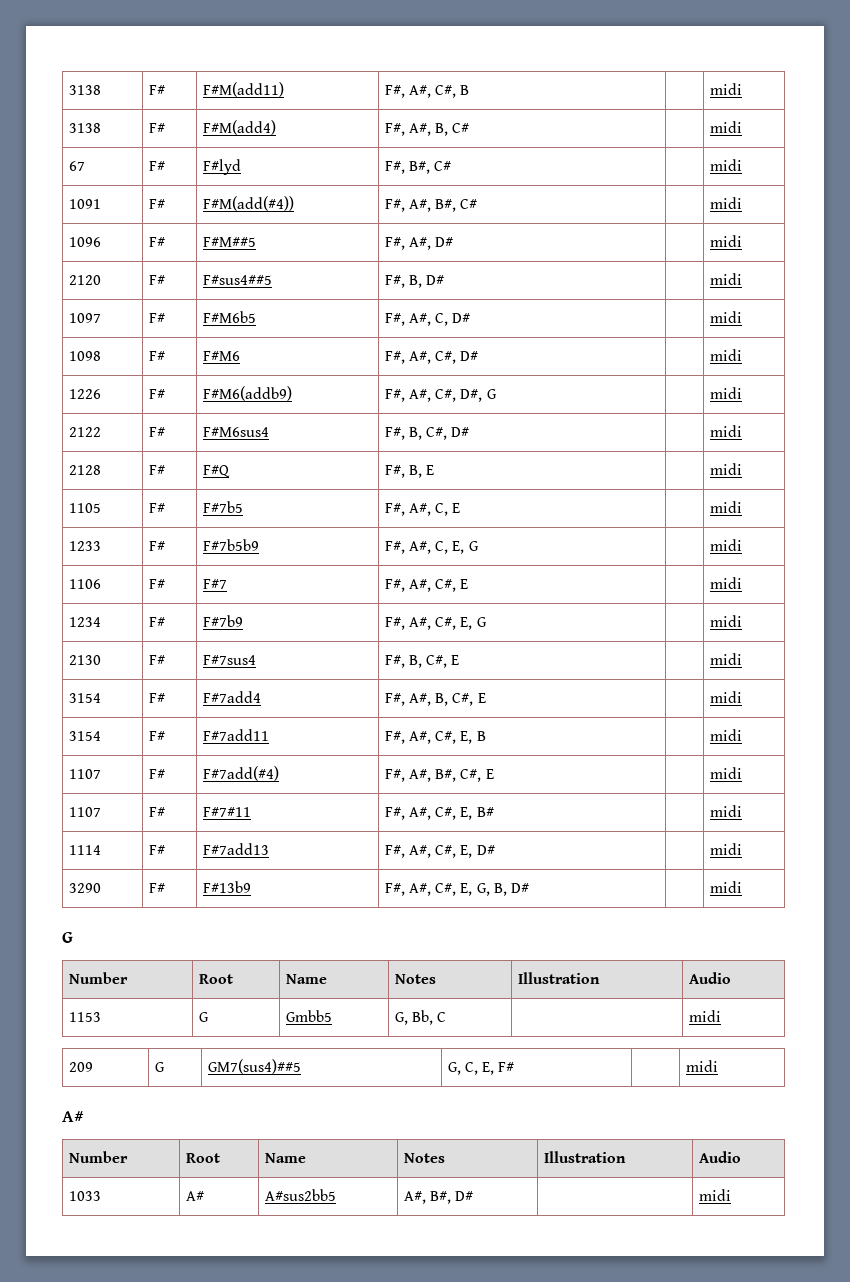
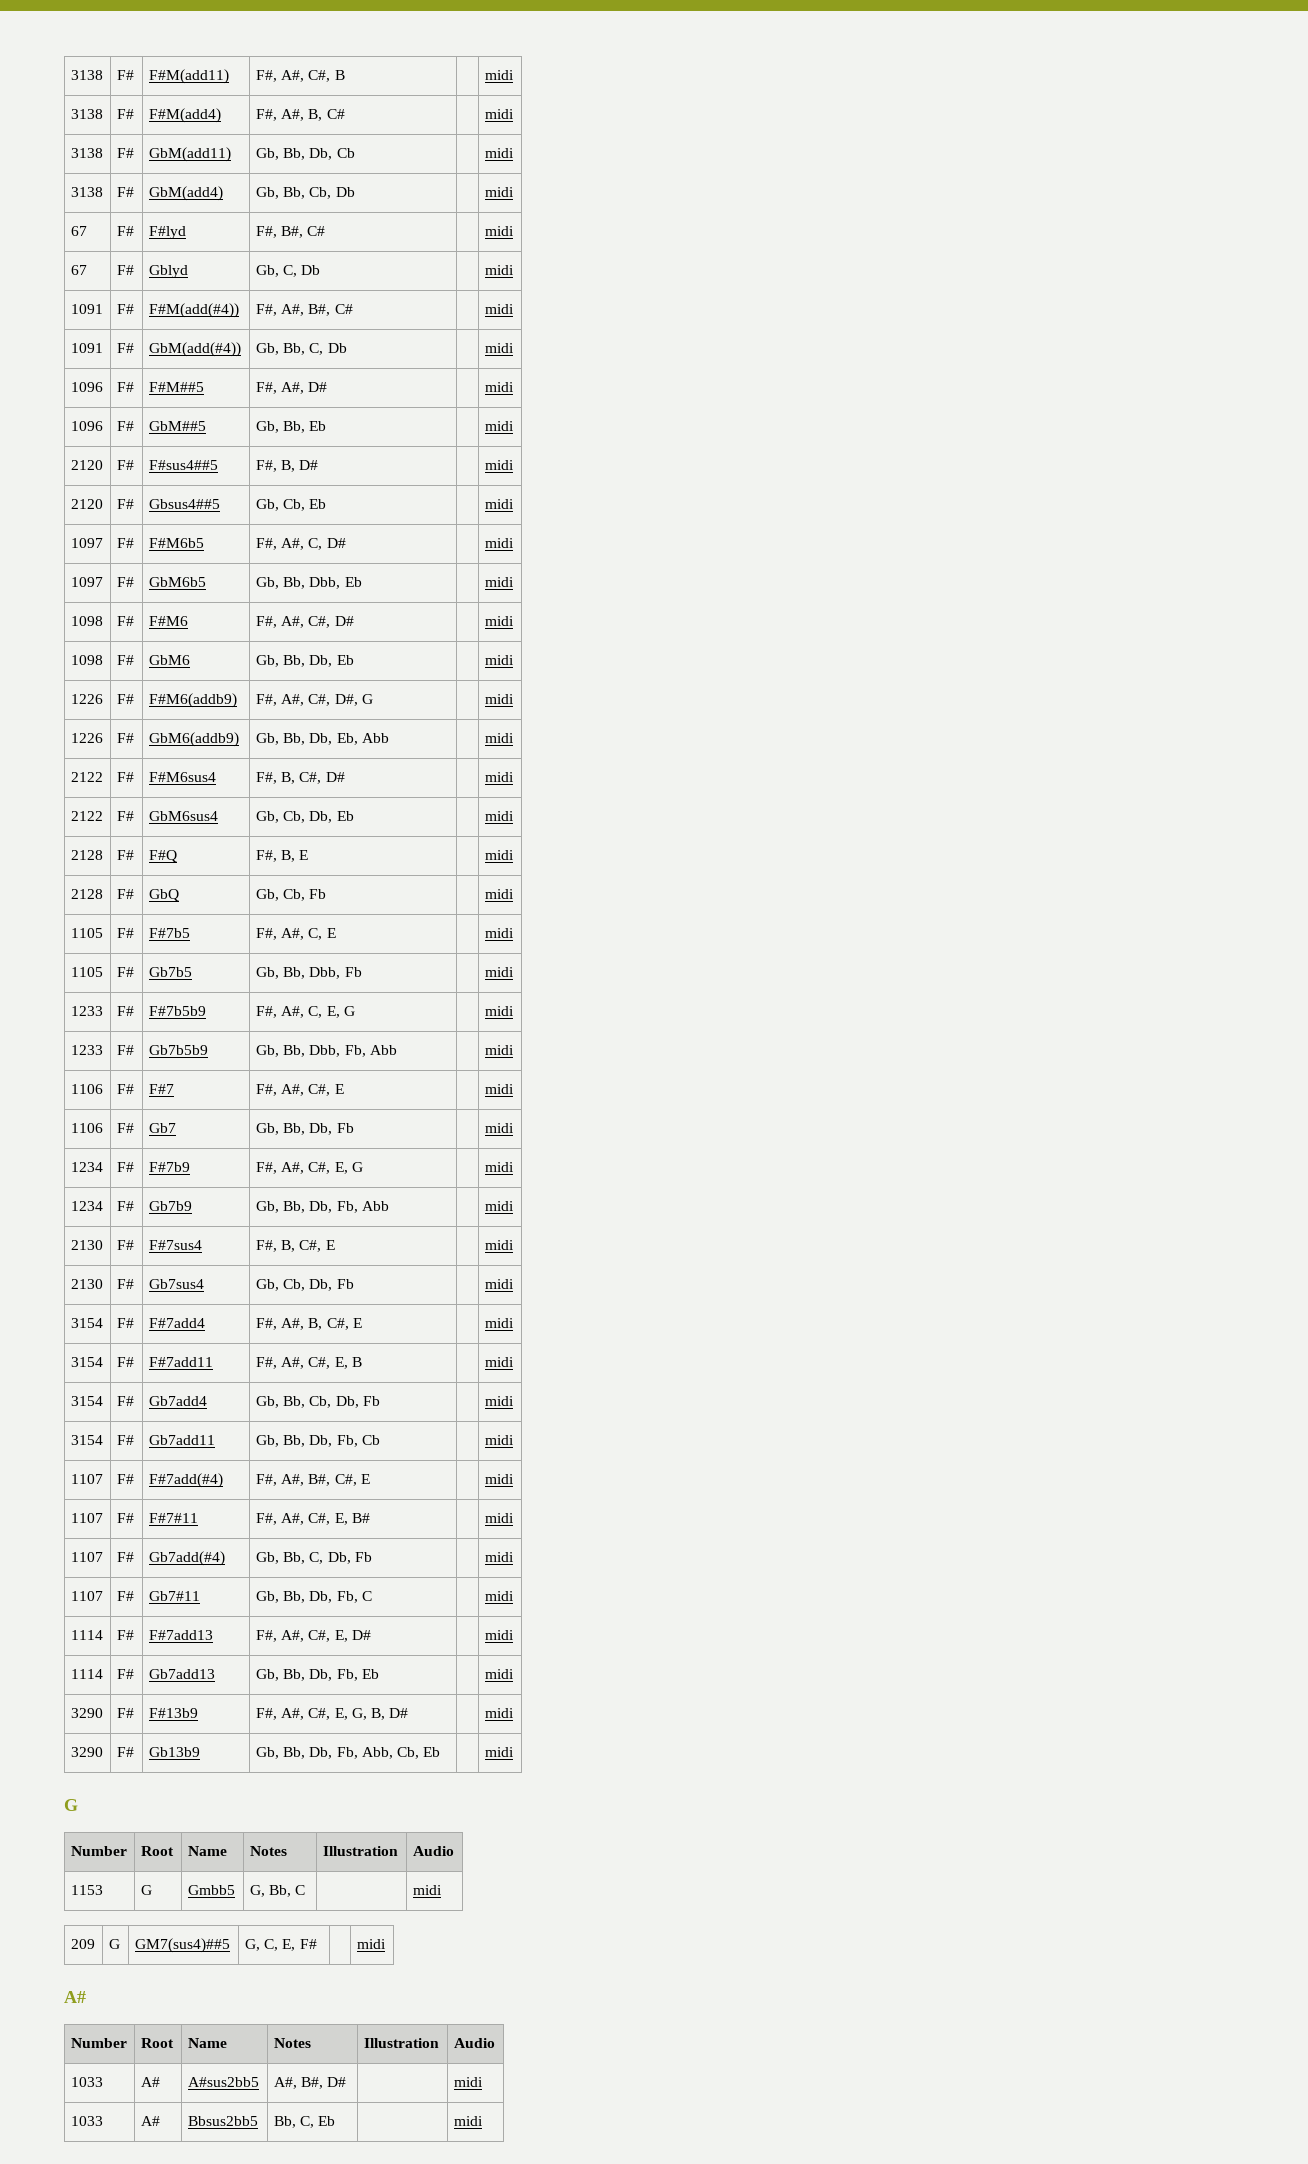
+ 3138 | F# | GbM(add11) | Gb, Bb, Db, Cb | | midi
+ 3138 | F# | GbM(add4) | Gb, Bb, Cb, Db | | midi
+ 67 | F# | Gblyd | Gb, C, Db | | midi
+ 1091 | F# | GbM(add(#4)) | Gb, Bb, C, Db | | midi
+ 1096 | F# | GbM##5 | Gb, Bb, Eb | | midi
+ 2120 | F# | Gbsus4##5 | Gb, Cb, Eb | | midi
+ 1097 | F# | GbM6b5 | Gb, Bb, Dbb, Eb | | midi
+ 1098 | F# | GbM6 | Gb, Bb, Db, Eb | | midi
+ 1226 | F# | GbM6(addb9) | Gb, Bb, Db, Eb, Abb | | midi
+ 2122 | F# | GbM6sus4 | Gb, Cb, Db, Eb | | midi
+ 2128 | F# | GbQ | Gb, Cb, Fb | | midi
+ 1105 | F# | Gb7b5 | Gb, Bb, Dbb, Fb | | midi
+ 1233 | F# | Gb7b5b9 | Gb, Bb, Dbb, Fb, Abb | | midi
+ 1106 | F# | Gb7 | Gb, Bb, Db, Fb | | midi
+ 1234 | F# | Gb7b9 | Gb, Bb, Db, Fb, Abb | | midi
+ 2130 | F# | Gb7sus4 | Gb, Cb, Db, Fb | | midi
+ 3154 | F# | Gb7add4 | Gb, Bb, Cb, Db, Fb | | midi
+ 3154 | F# | Gb7add11 | Gb, Bb, Db, Fb, Cb | | midi
+ 1107 | F# | Gb7add(#4) | Gb, Bb, C, Db, Fb | | midi
+ 1107 | F# | Gb7#11 | Gb, Bb, Db, Fb, C | | midi
+ 1114 | F# | Gb7add13 | Gb, Bb, Db, Fb, Eb | | midi
+ 3290 | F# | Gb13b9 | Gb, Bb, Db, Fb, Abb, Cb, Eb | | midi
+ 1033 | A# | Bbsus2bb5 | Bb, C, Eb | | midi

